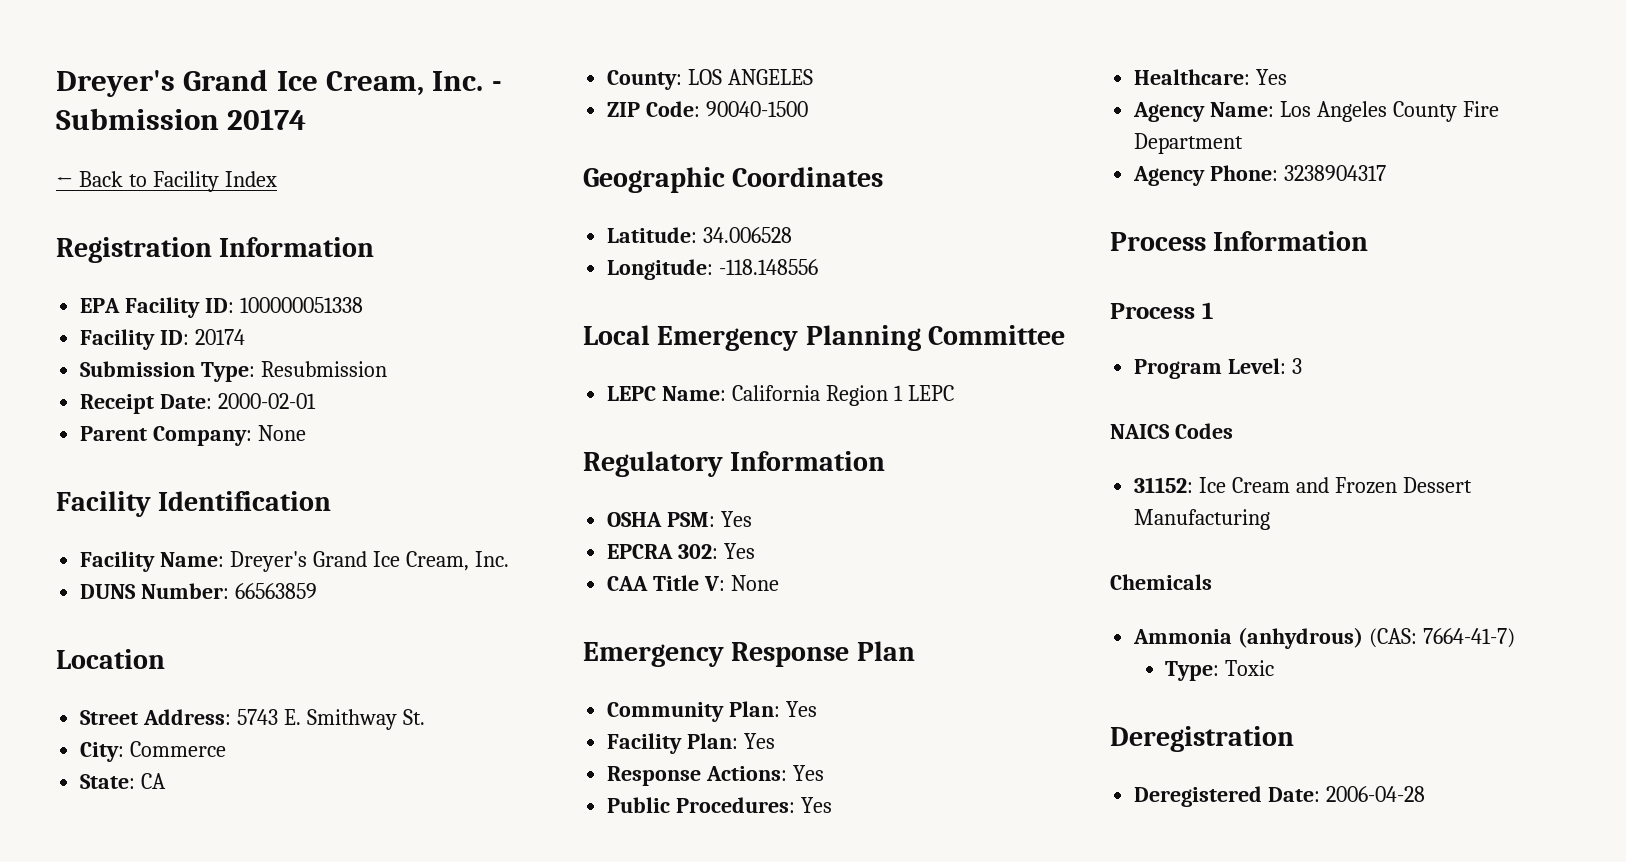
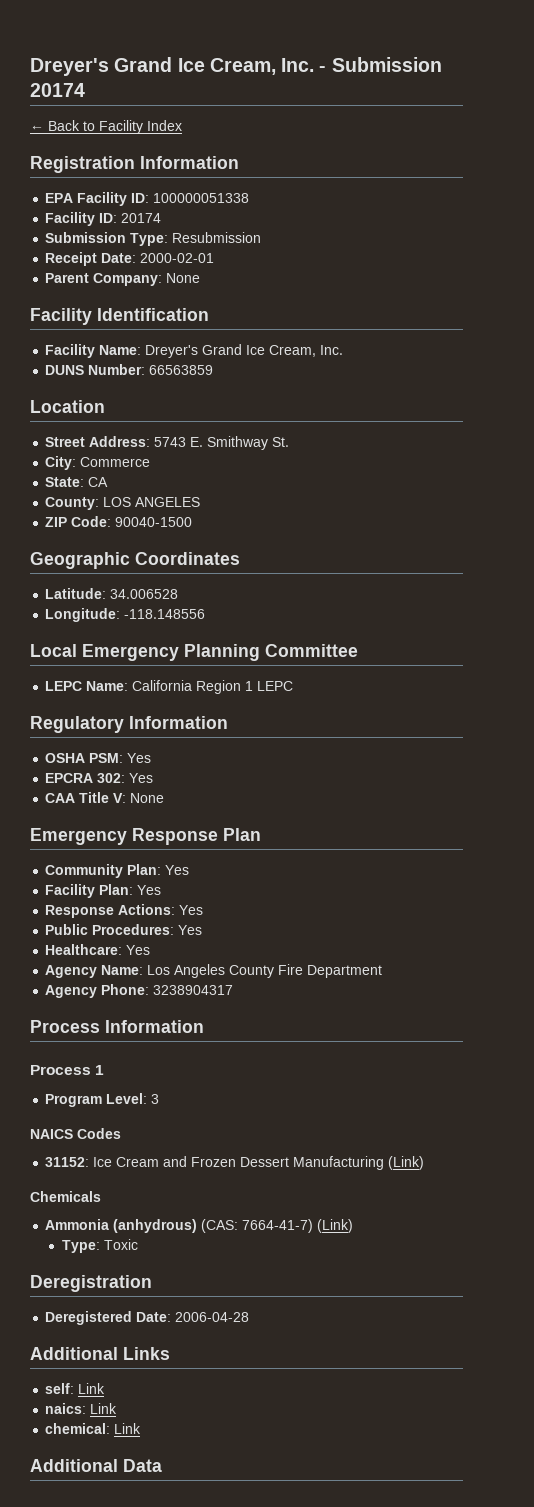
- 31152: Ice Cream and Frozen Dessert Manufacturing
+ 31152: Ice Cream and Frozen Dessert Manufacturing (Link)
- Ammonia (anhydrous) (CAS: 7664-41-7)
+ Ammonia (anhydrous) (CAS: 7664-41-7) (Link)
+ Additional Links
+ self: Link
+ naics: Link
+ chemical: Link
+ Additional Data

